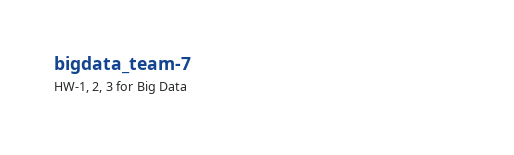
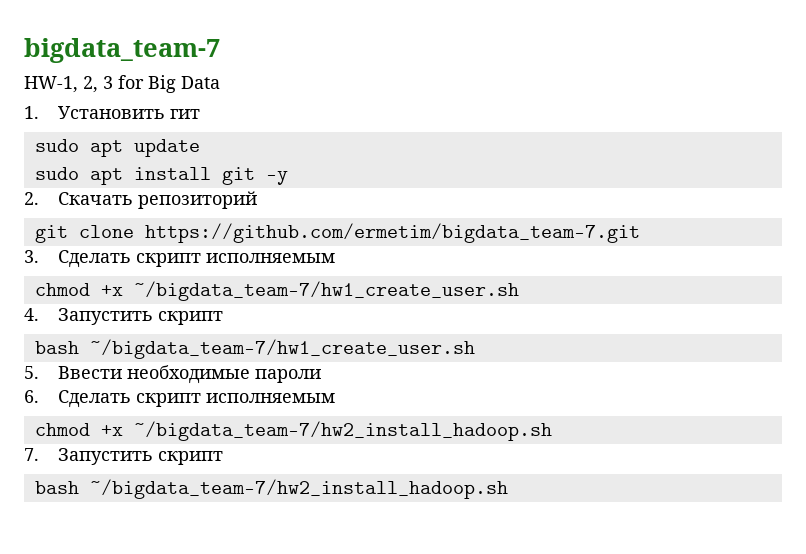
+ 1. Установить гит
+ sudo apt update
+ sudo apt install git -y
+ 2. Скачать репозиторий
+ git clone https://github.com/ermetim/bigdata_team-7.git
+ 3. Сделать скрипт исполняемым
+ chmod +x ~/bigdata_team-7/hw1_create_user.sh
+ 4. Запустить скрипт
+ bash ~/bigdata_team-7/hw1_create_user.sh
+ 5. Ввести необходимые пароли
+ 6. Сделать скрипт исполняемым
+ chmod +x ~/bigdata_team-7/hw2_install_hadoop.sh
+ 7. Запустить скрипт
+ bash ~/bigdata_team-7/hw2_install_hadoop.sh

